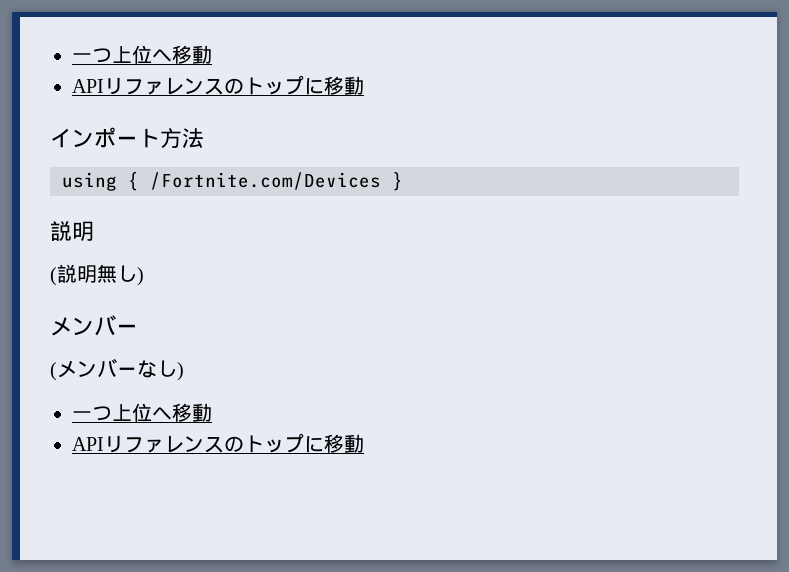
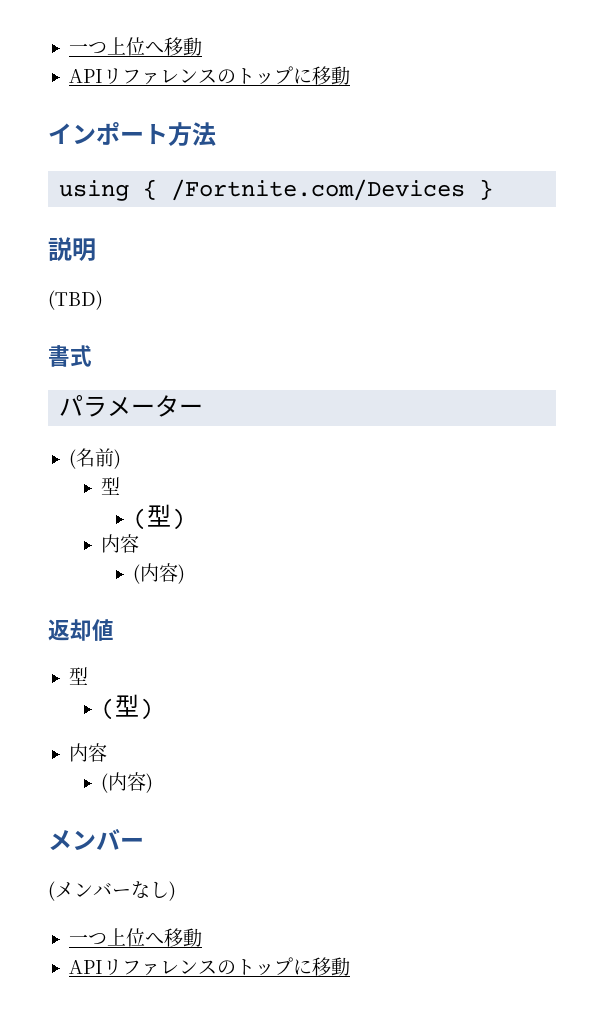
- (説明無し)
+ (TBD)
+ 書式
+ パラメーター
+ (名前)
+ 型
+ (型)
+ 内容
+ (内容)
+ 返却値
+ 型
+ (型)
+ 内容
+ (内容)

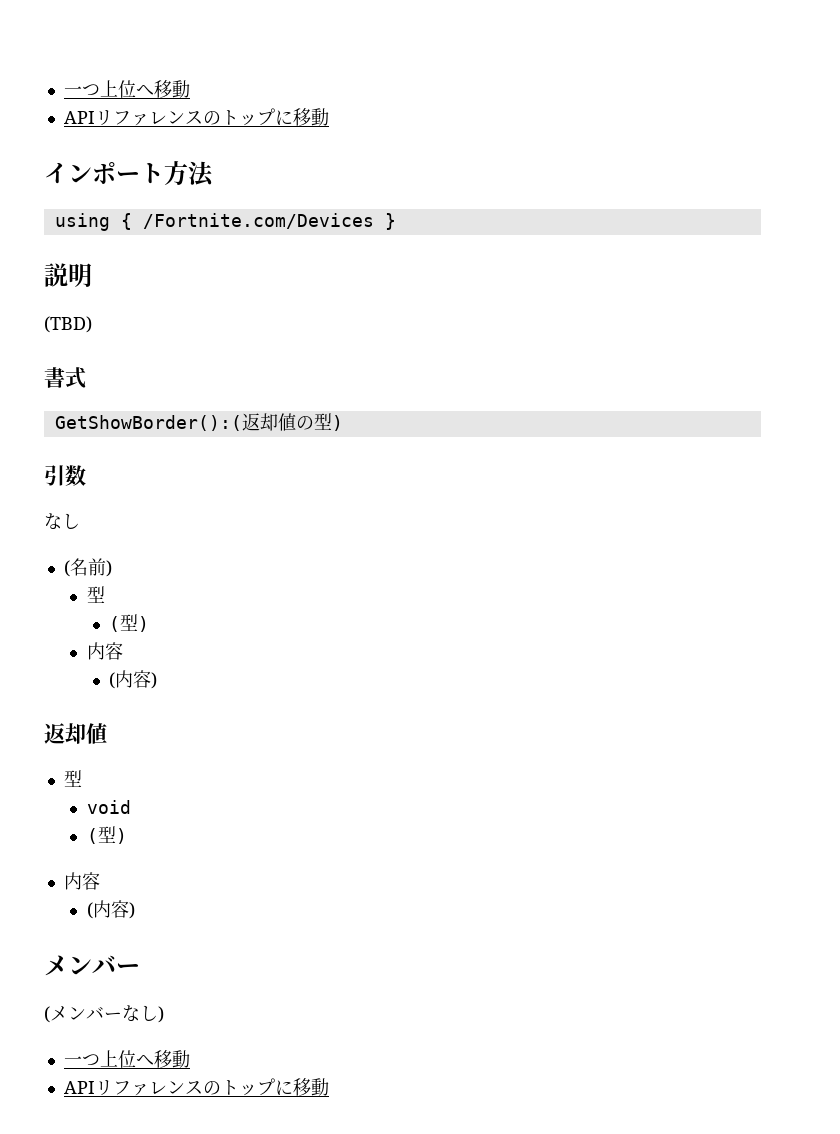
- パラメーター
+ GetShowBorder():(返却値の型)
+ 引数
+ なし
+ void

